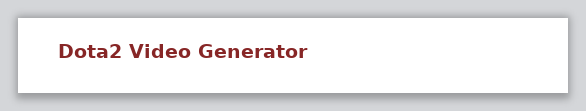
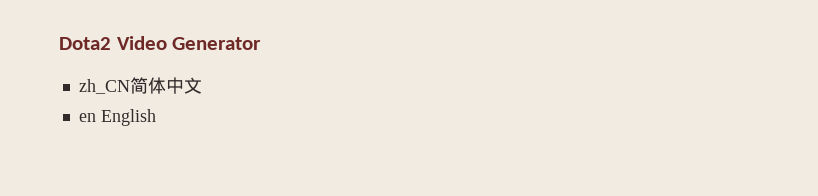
+ zh_CN简体中文
+ en English

